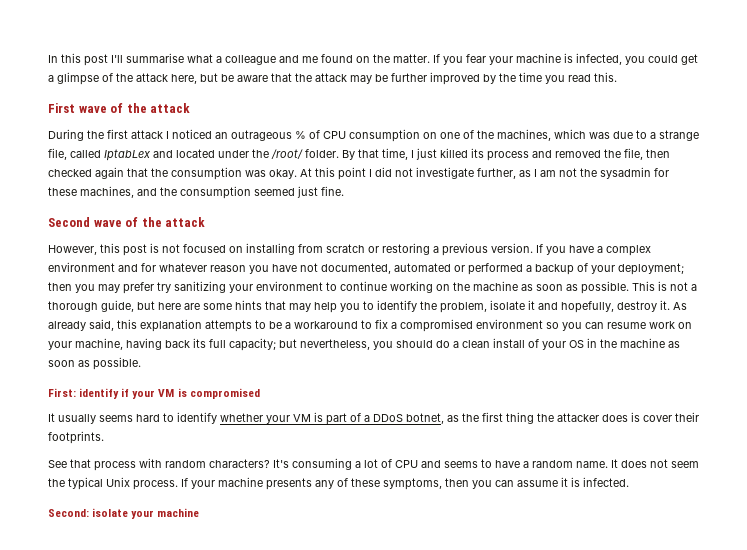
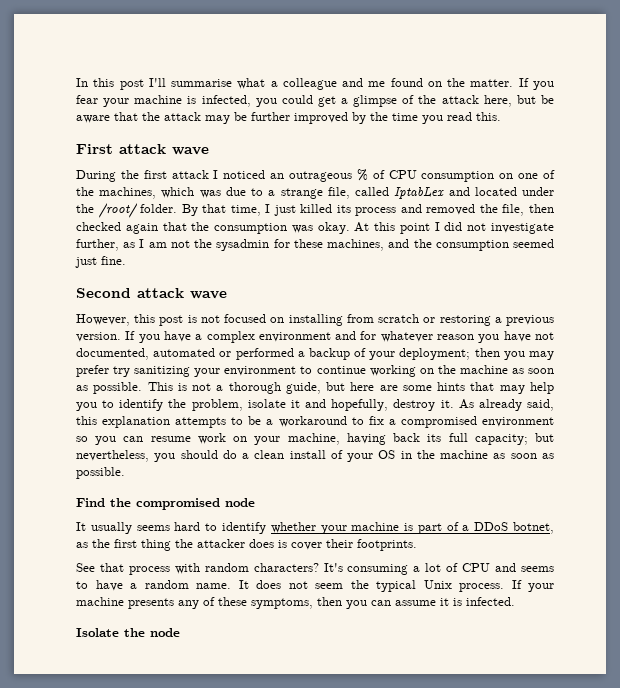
- First wave of the attack
+ First attack wave
- Second wave of the attack
+ Second attack wave
- First: identify if your VM is compromised
+ Find the compromised node
- It usually seems hard to identify whether your VM is part of a DDoS botnet, as the first thing the attacker does is cover their footprints.
+ It usually seems hard to identify whether your machine is part of a DDoS botnet, as the first thing the attacker does is cover their footprints.
- Second: isolate your machine
+ Isolate the node

